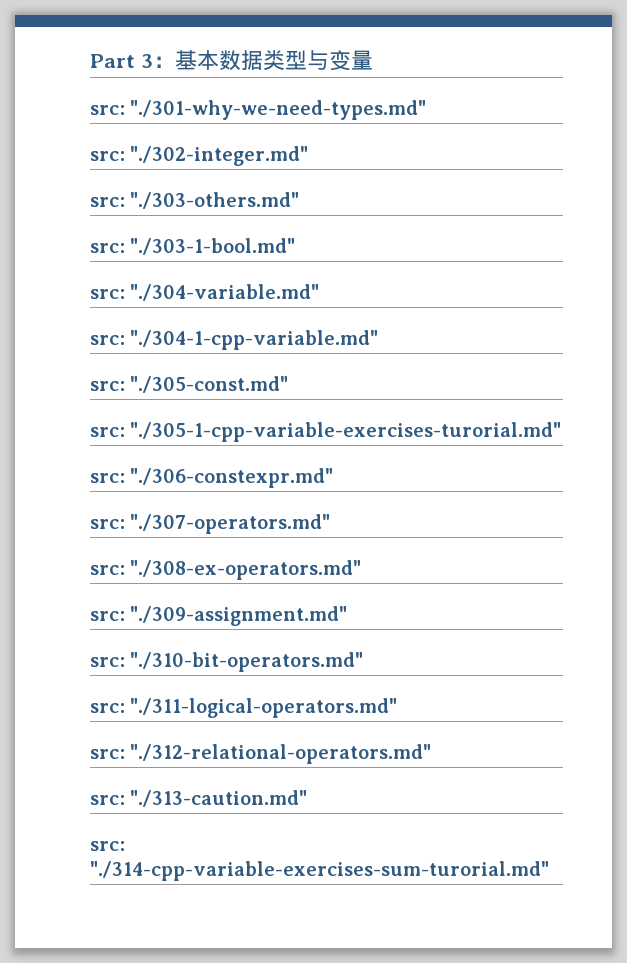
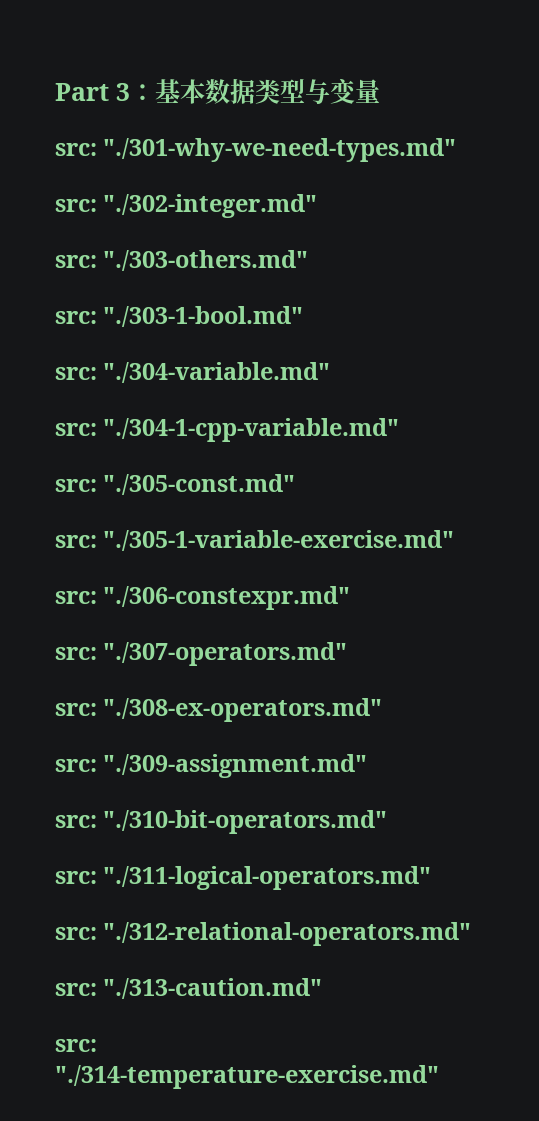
- src: "./305-1-cpp-variable-exercises-turorial.md"
+ src: "./305-1-variable-exercise.md"
- src: "./314-cpp-variable-exercises-sum-turorial.md"
+ src: "./314-temperature-exercise.md"

